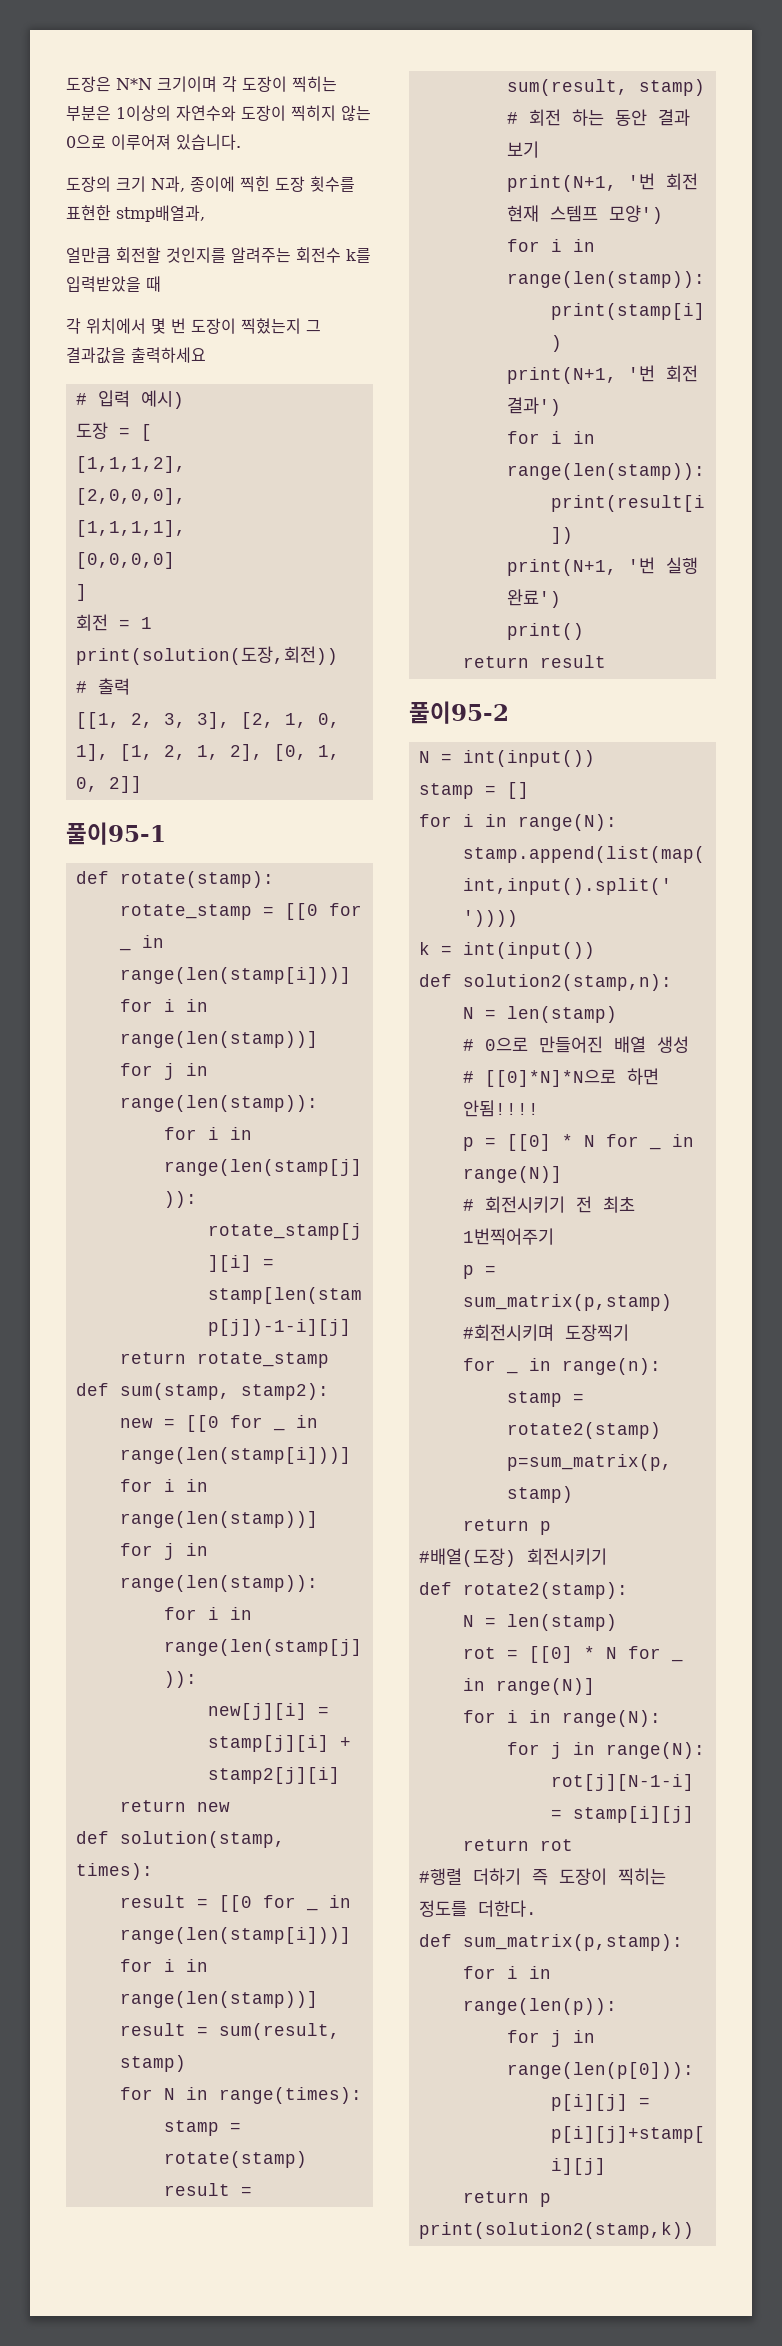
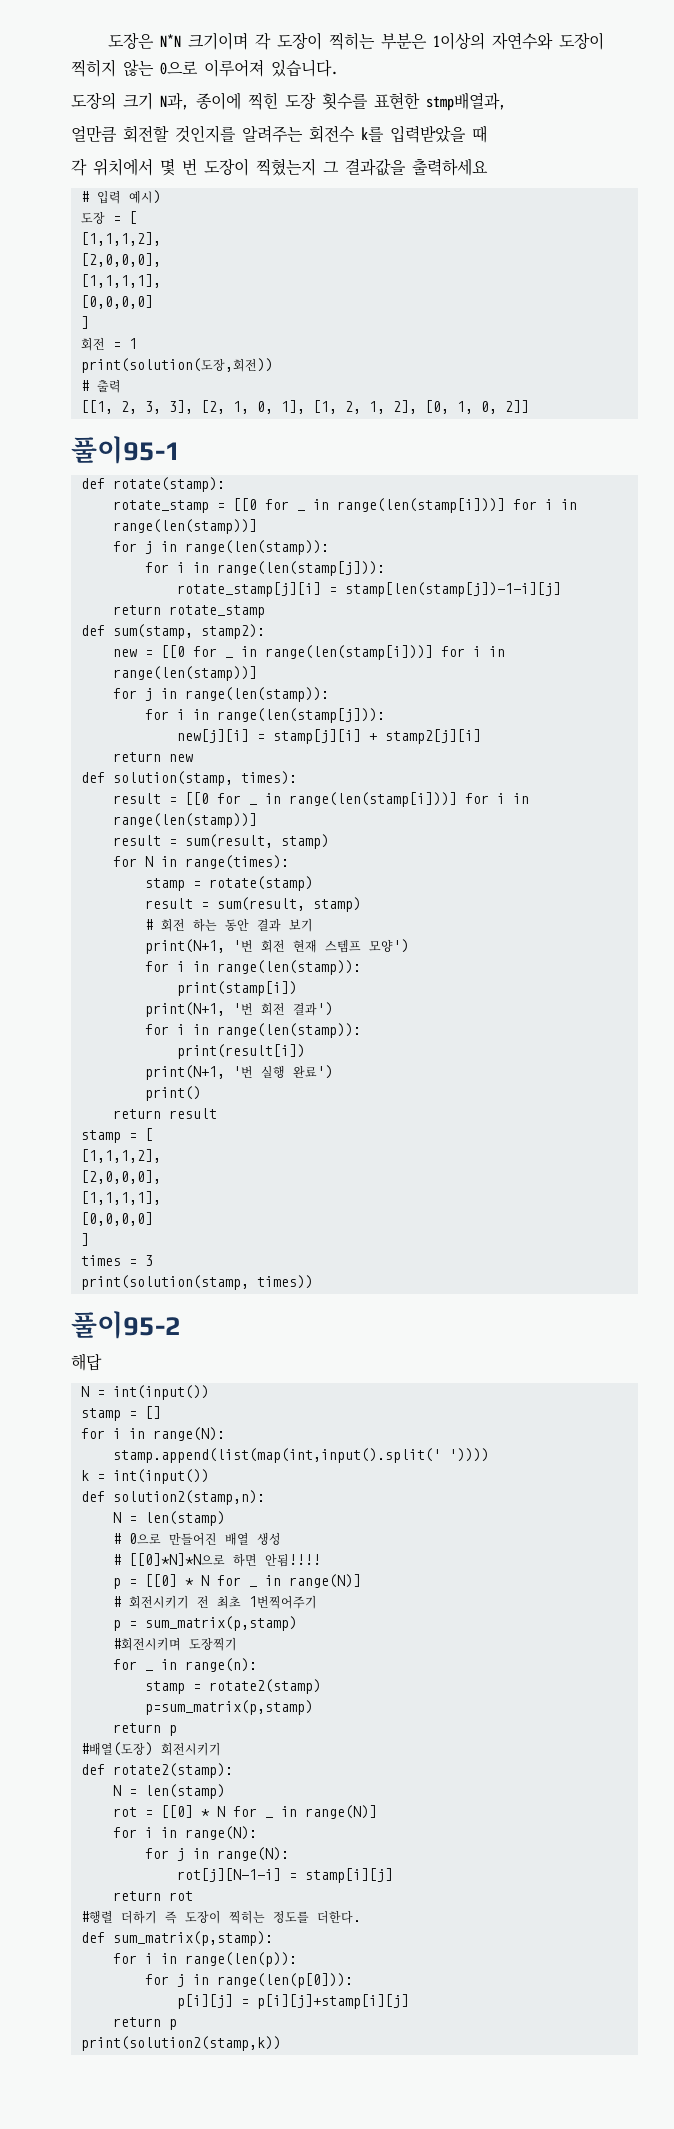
+ stamp = [
+ [1,1,1,2],
+ [2,0,0,0],
+ [1,1,1,1],
+ [0,0,0,0]
+ ]
+ times = 3
+ print(solution(stamp, times))
+ 해답

